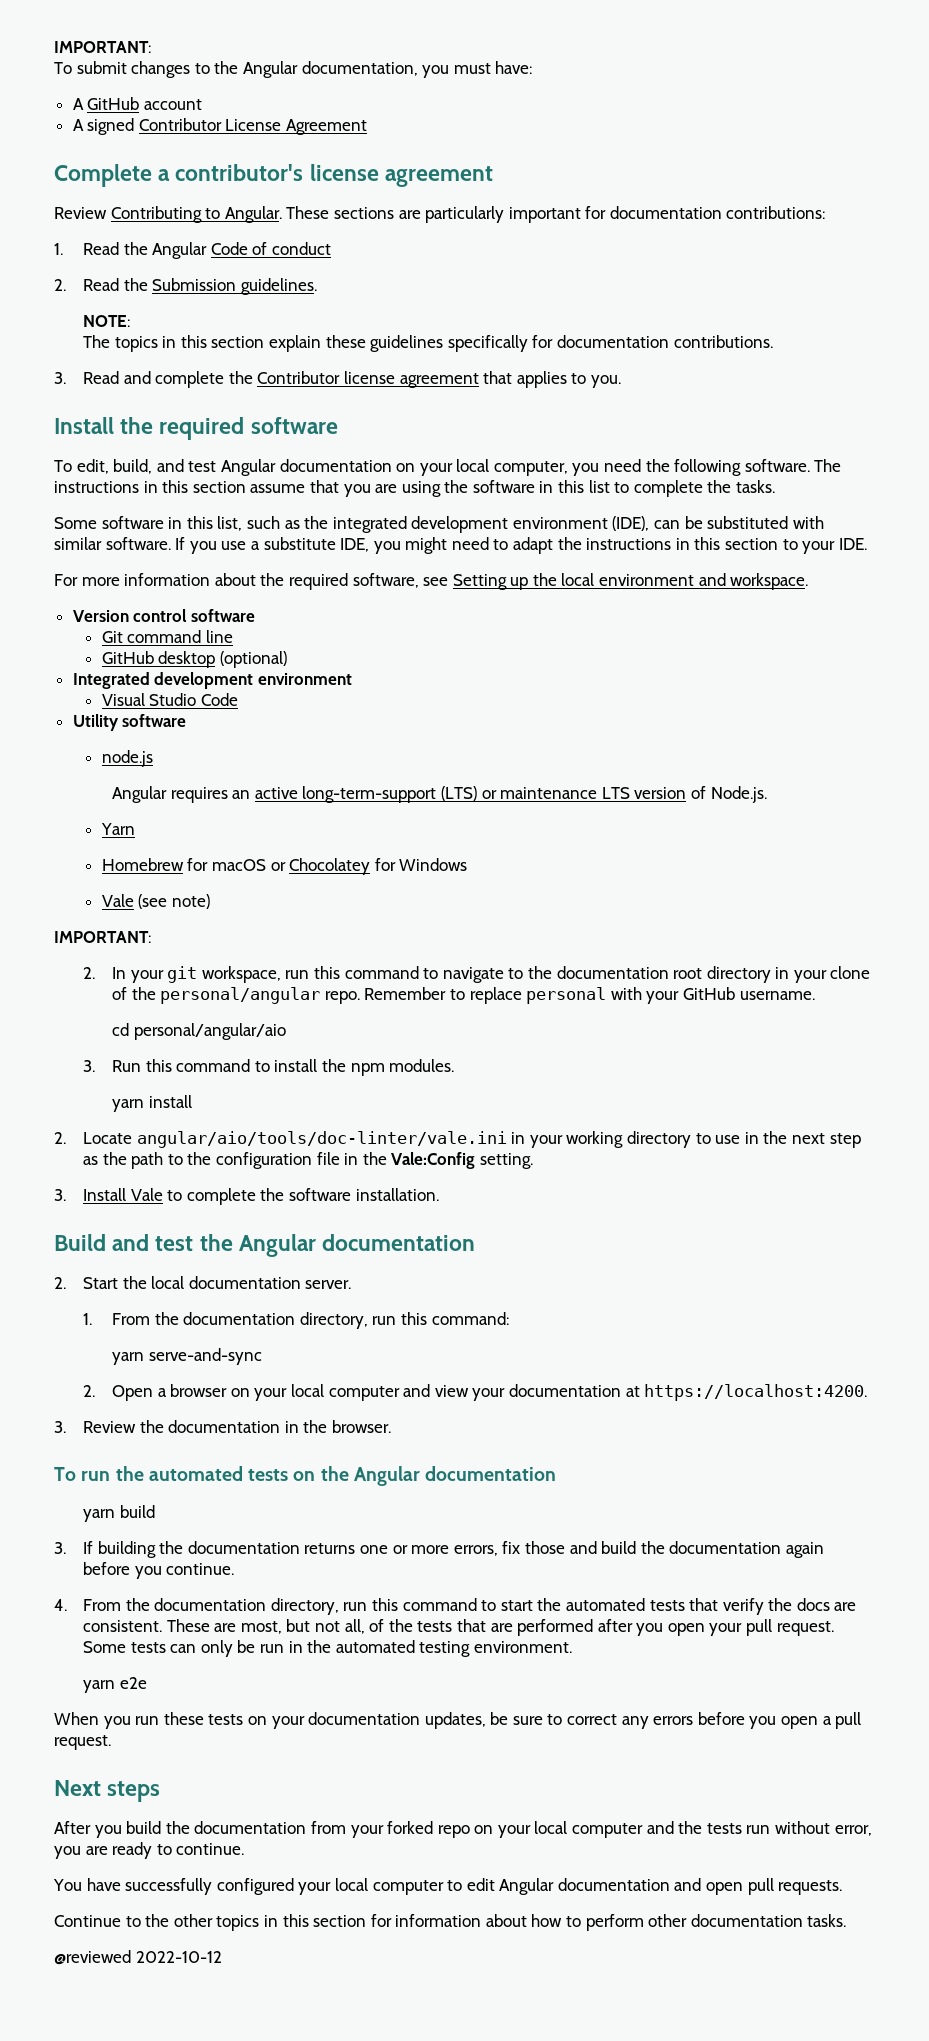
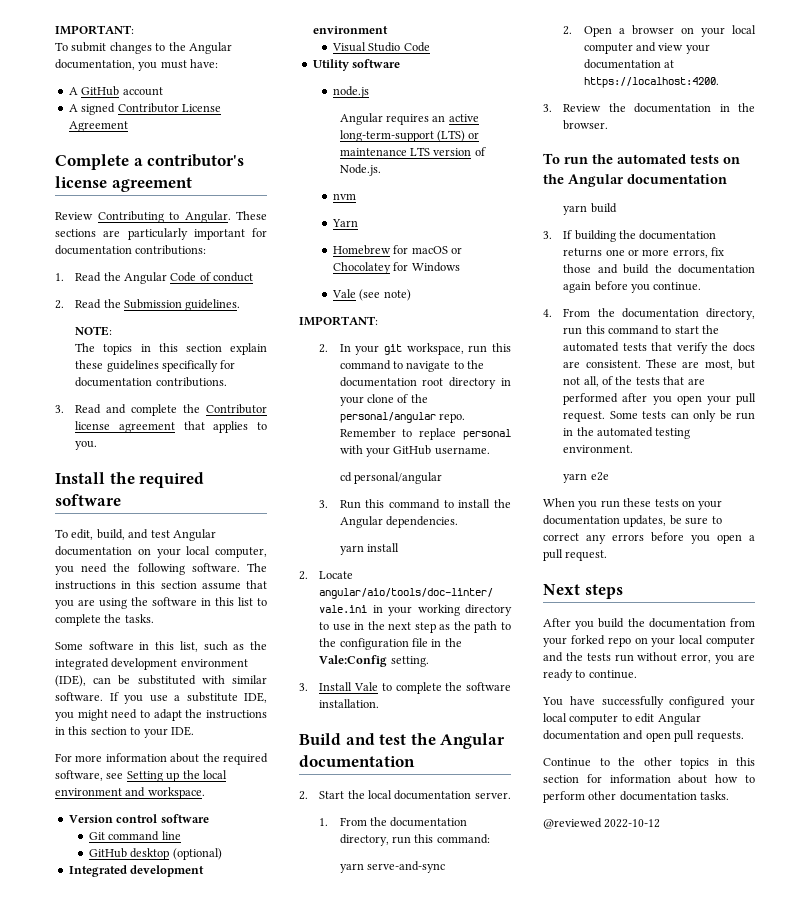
+ nvm
- cd personal/angular/aio
+ cd personal/angular
- 3. Run this command to install the npm modules.
+ 3. Run this command to install the Angular dependencies.

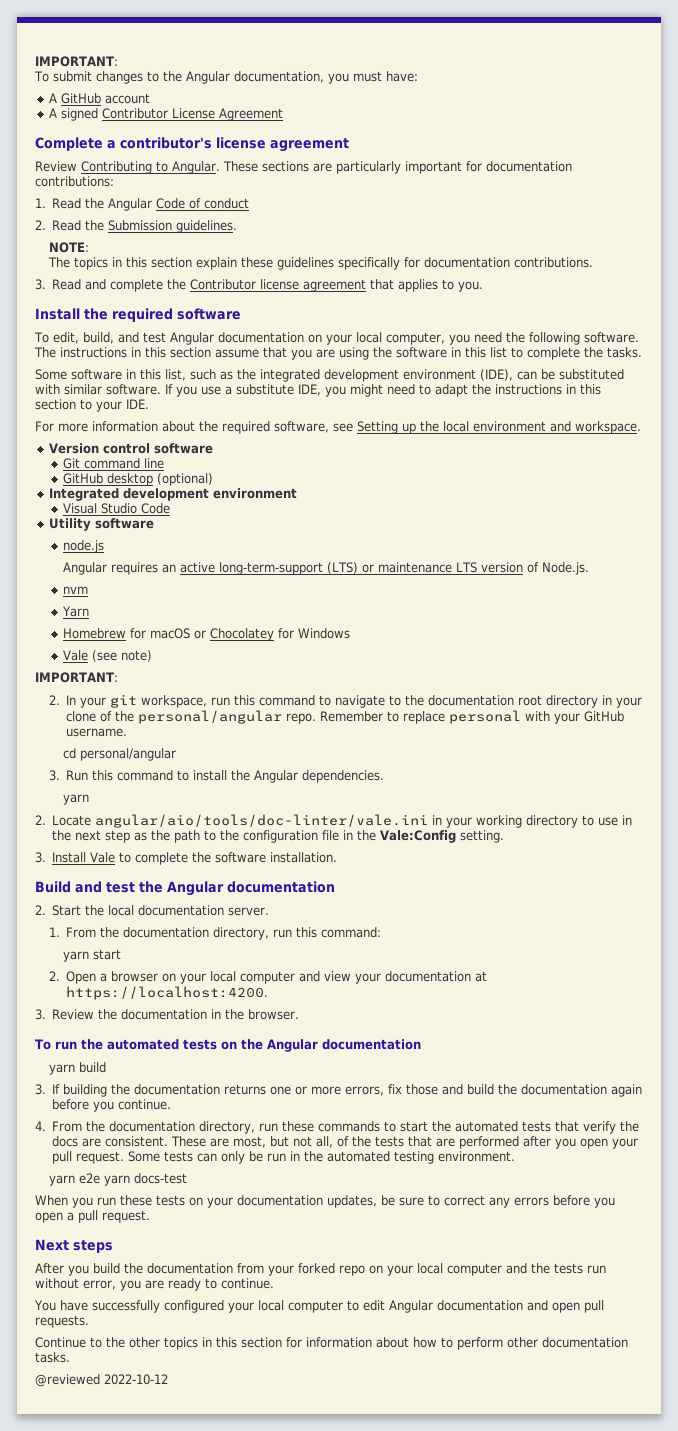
  3. Run this command to install the Angular dependencies.
- yarn install
+ yarn
- yarn serve-and-sync
+ yarn start
- 4. From the documentation directory, run this command to start the automated tests that verify the docs are consistent.
+ 4. From the documentation directory, run these commands to start the automated tests that verify the docs are consistent.
- yarn e2e
+ yarn e2e yarn docs-test

